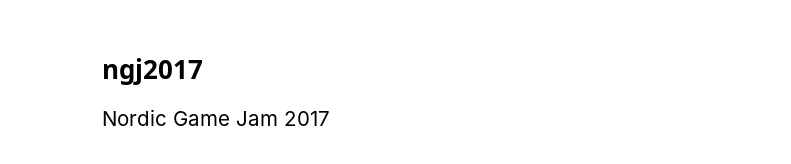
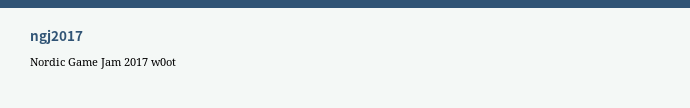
- Nordic Game Jam 2017
+ Nordic Game Jam 2017 w0ot

